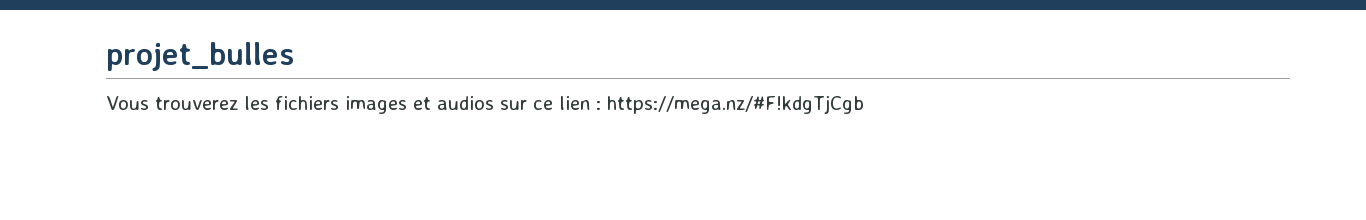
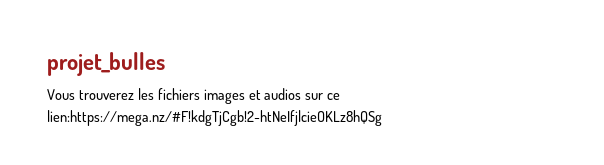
- Vous trouverez les fichiers images et audios sur ce lien : https://mega.nz/#F!kdgTjCgb
+ Vous trouverez les fichiers images et audios sur ce lien:https://mega.nz/#F!kdgTjCgb!2-htNeIfjlcieOKLz8hQSg

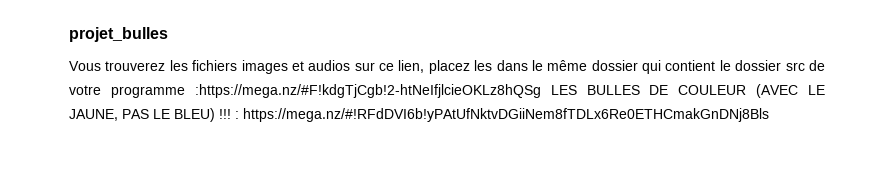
- Vous trouverez les fichiers images et audios sur ce lien:https://mega.nz/#F!kdgTjCgb!2-htNeIfjlcieOKLz8hQSg
+ Vous trouverez les fichiers images et audios sur ce lien, placez les dans le même dossier qui contient le dossier src de votre programme :https://mega.nz/#F!kdgTjCgb!2-htNeIfjlcieOKLz8hQSg LES BULLES DE COULEUR (AVEC LE JAUNE, PAS LE BLEU) !!! : https://mega.nz/#!RFdDVI6b!yPAtUfNktvDGiiNem8fTDLx6Re0ETHCmakGnDNj8Bls

